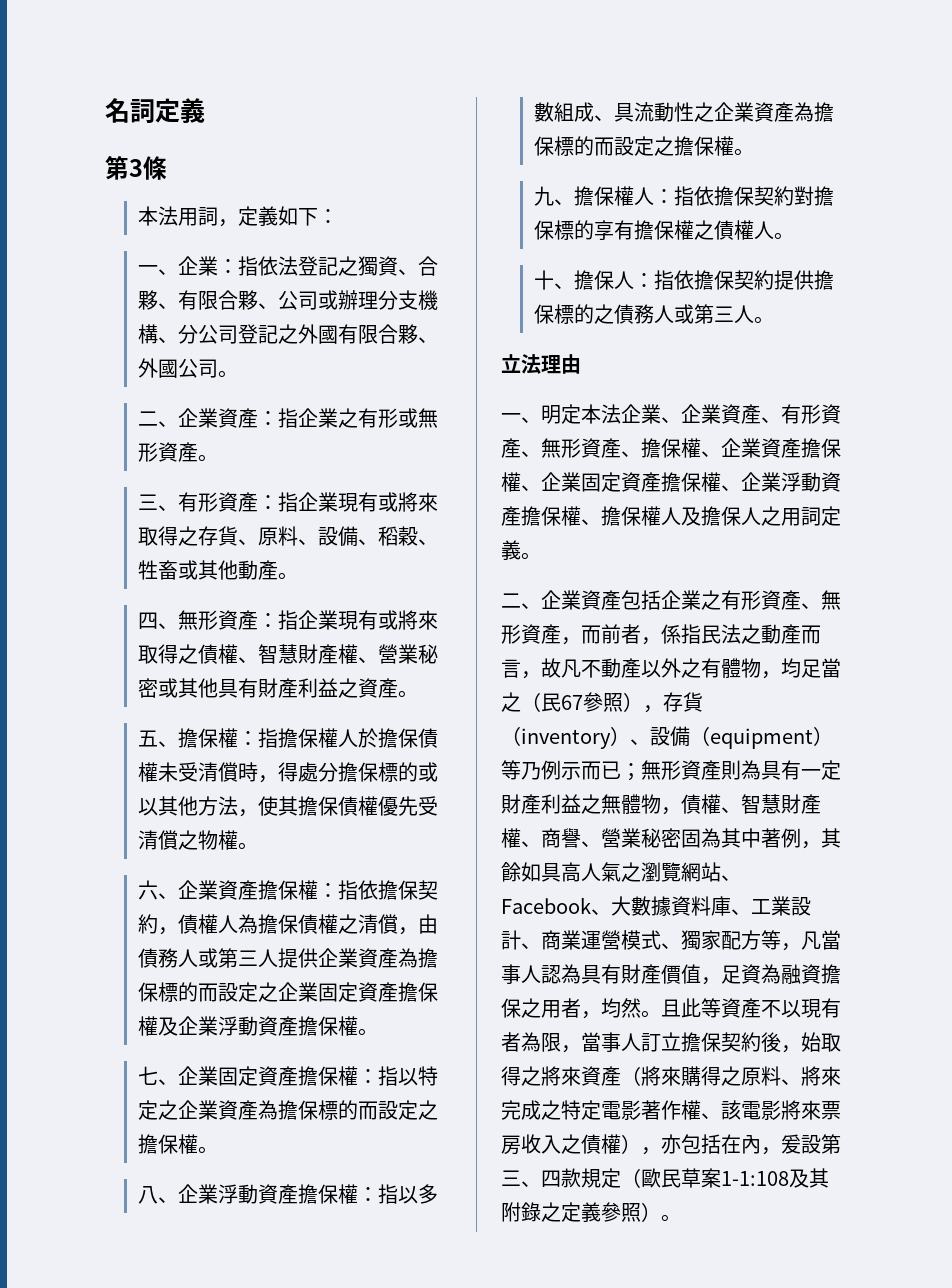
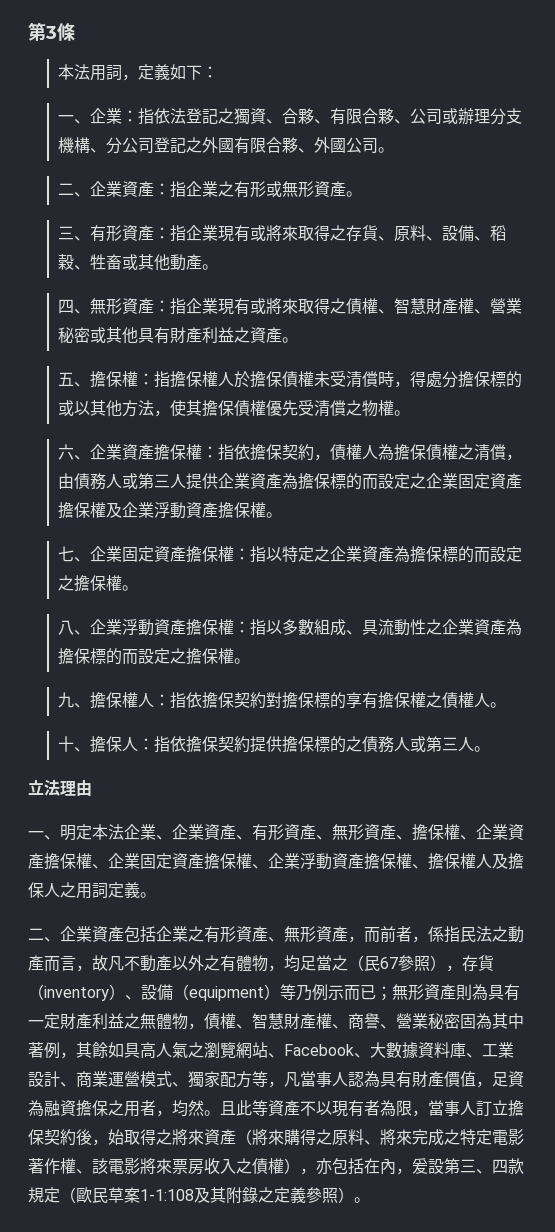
- 名詞定義

